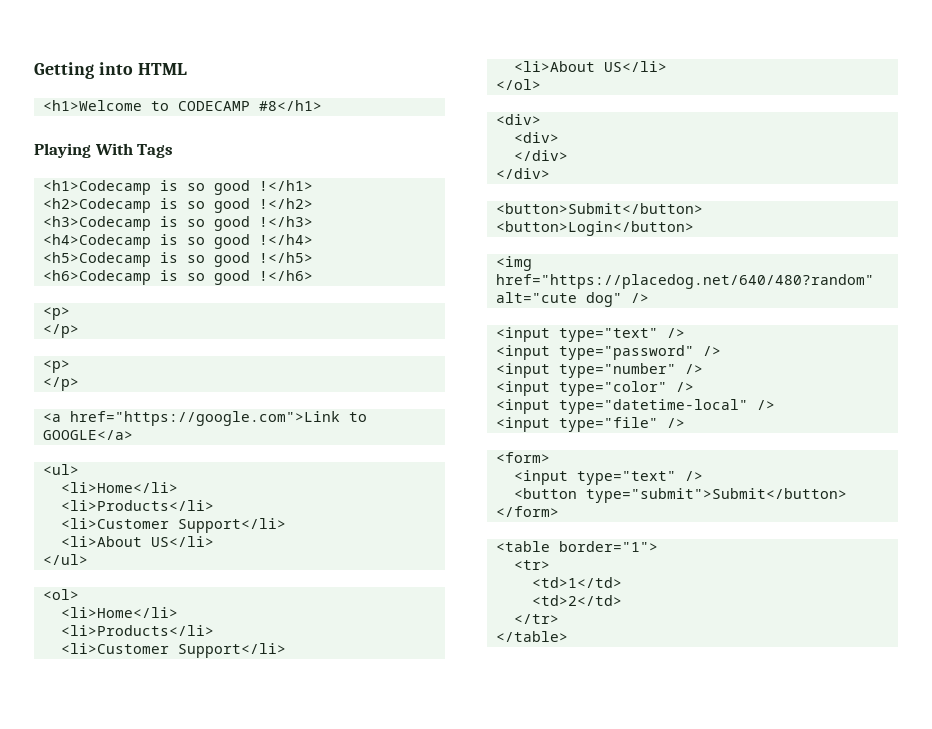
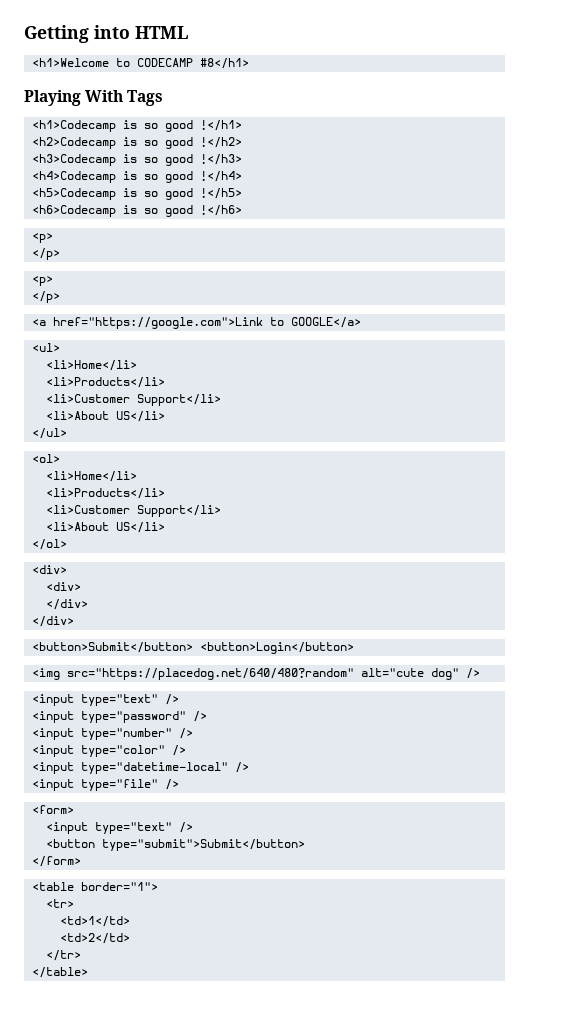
- <img href="https://placedog.net/640/480?random" alt="cute dog" />
+ <img src="https://placedog.net/640/480?random" alt="cute dog" />

